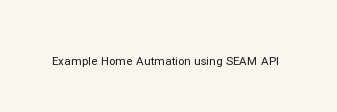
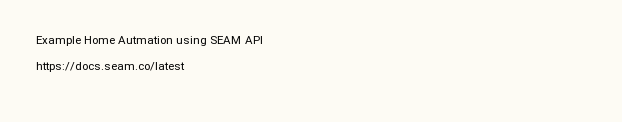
+ https://docs.seam.co/latest

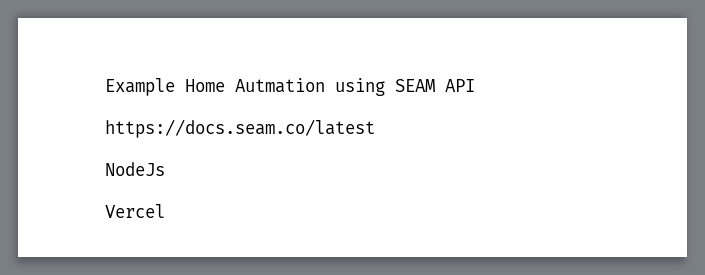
+ NodeJs
+ Vercel

